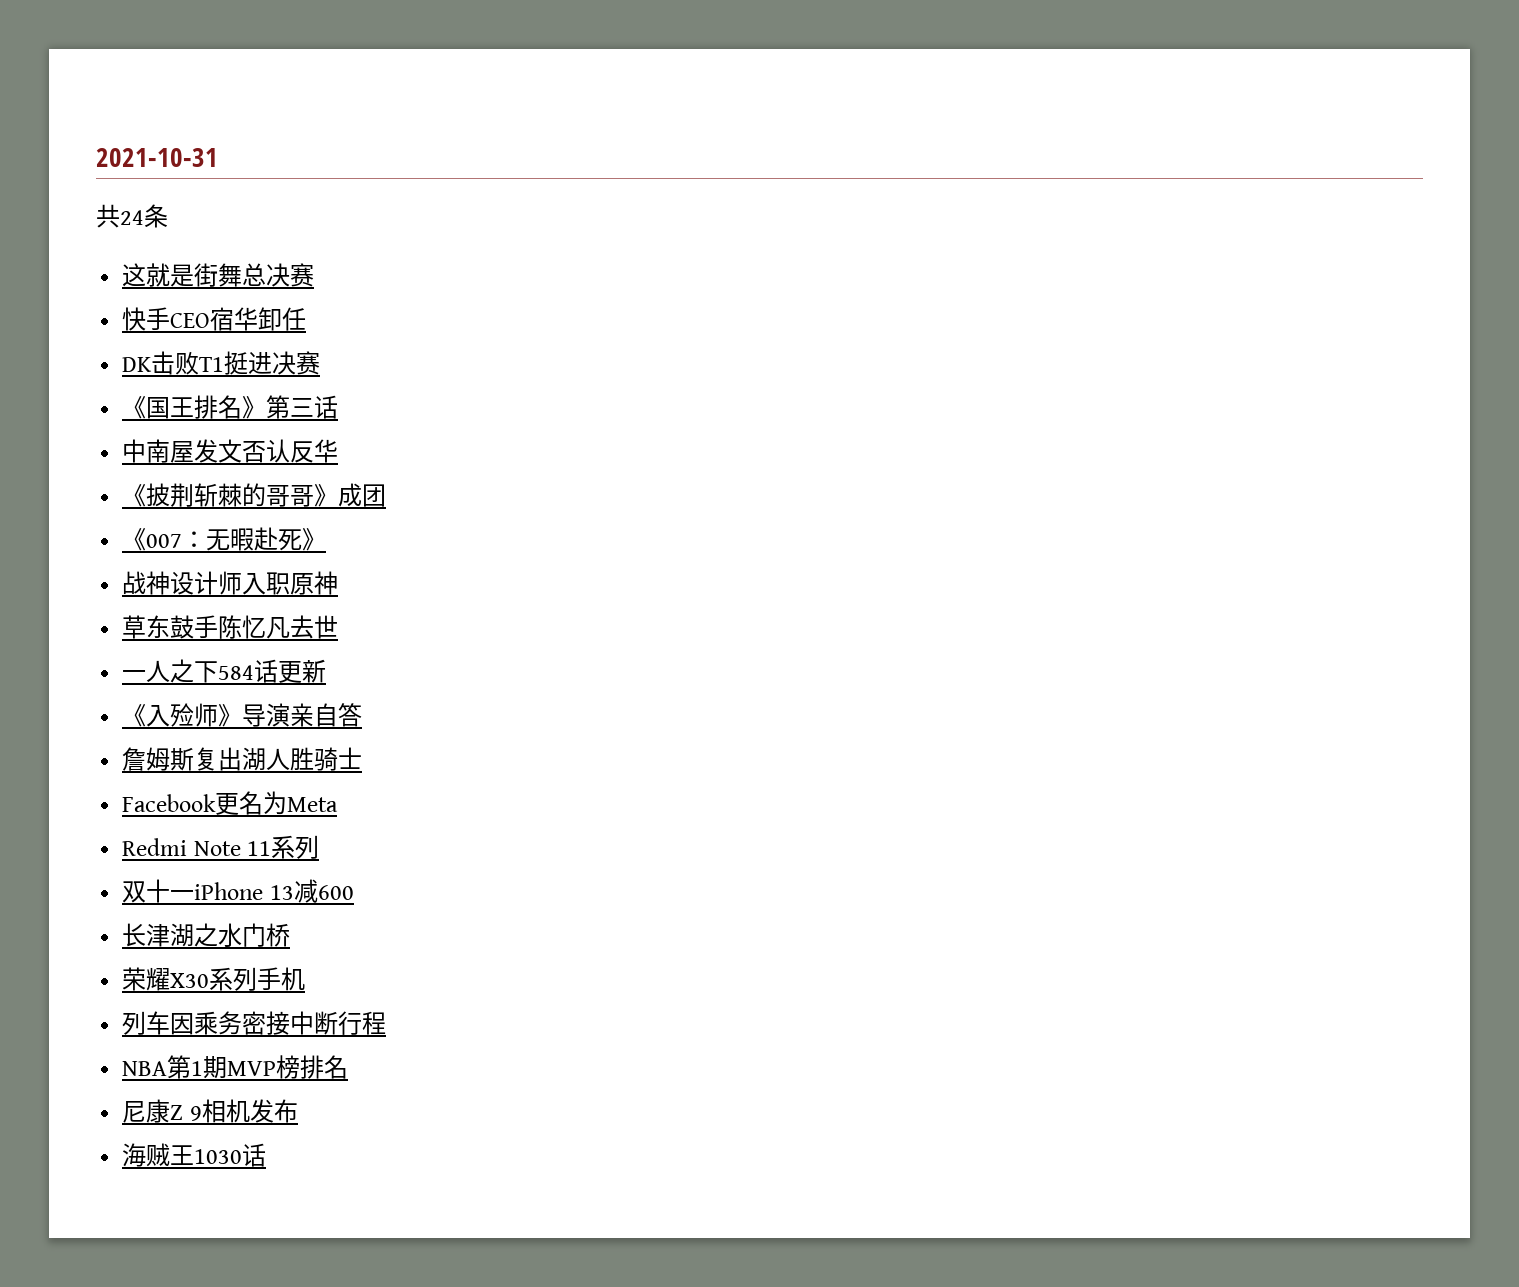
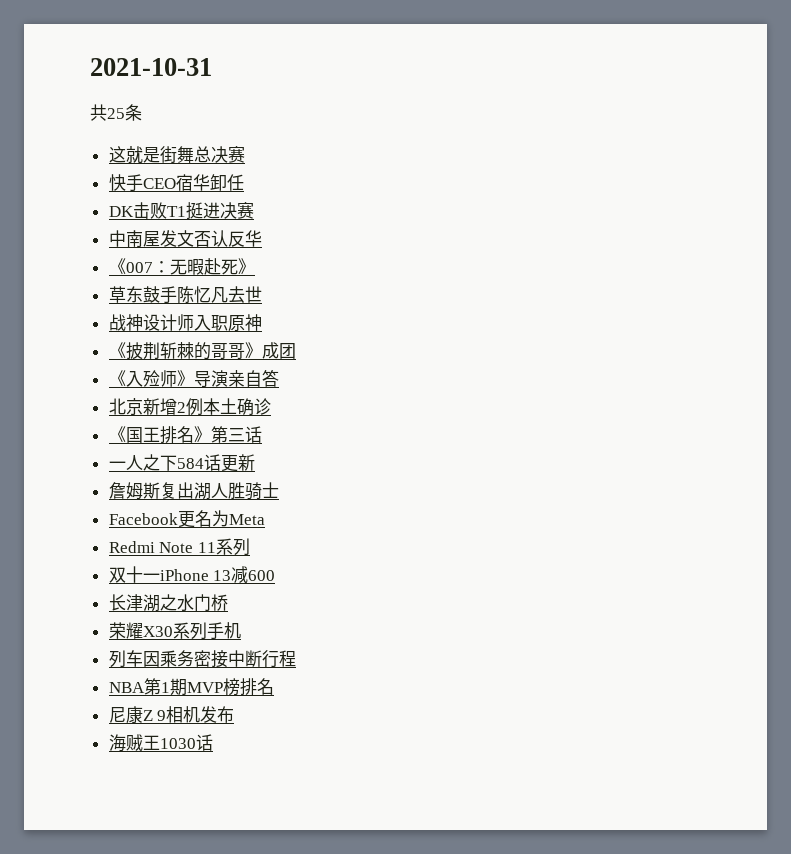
- 共24条
+ 共25条
- 《国王排名》第三话
+ 《007：无暇赴死》
+ 草东鼓手陈忆凡去世
+ 战神设计师入职原神
- 《007：无暇赴死》
- 战神设计师入职原神
- 草东鼓手陈忆凡去世
+ 《入殓师》导演亲自答
+ 北京新增2例本土确诊
+ 《国王排名》第三话
- 《入殓师》导演亲自答

